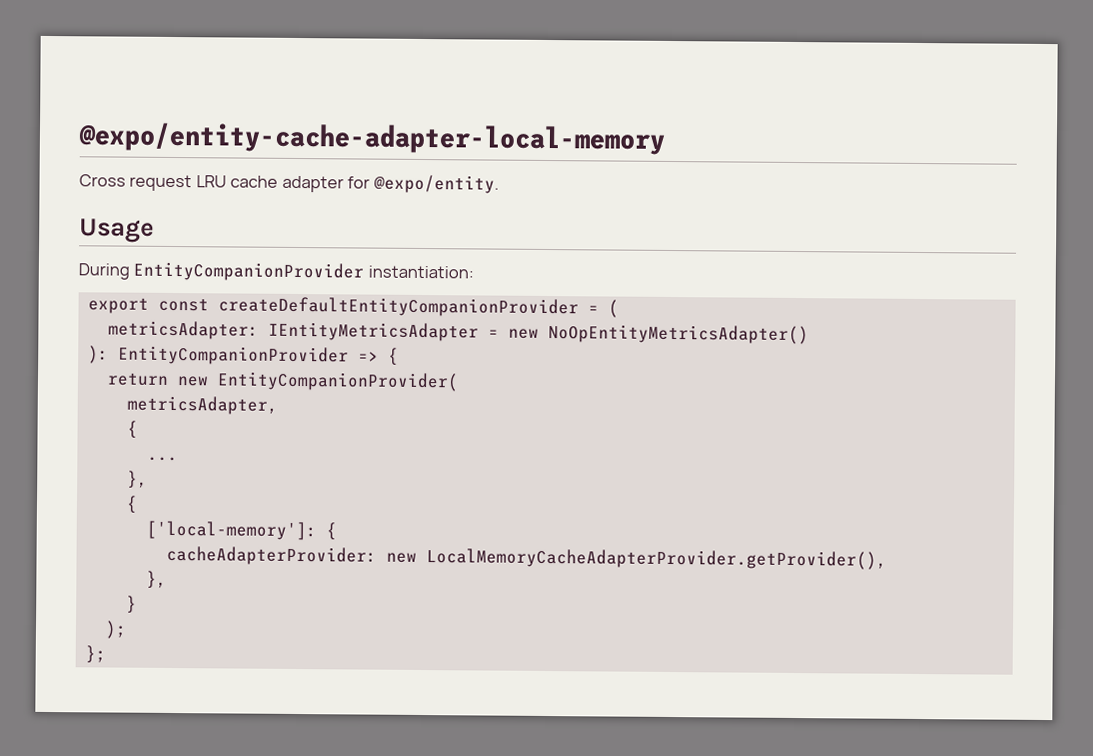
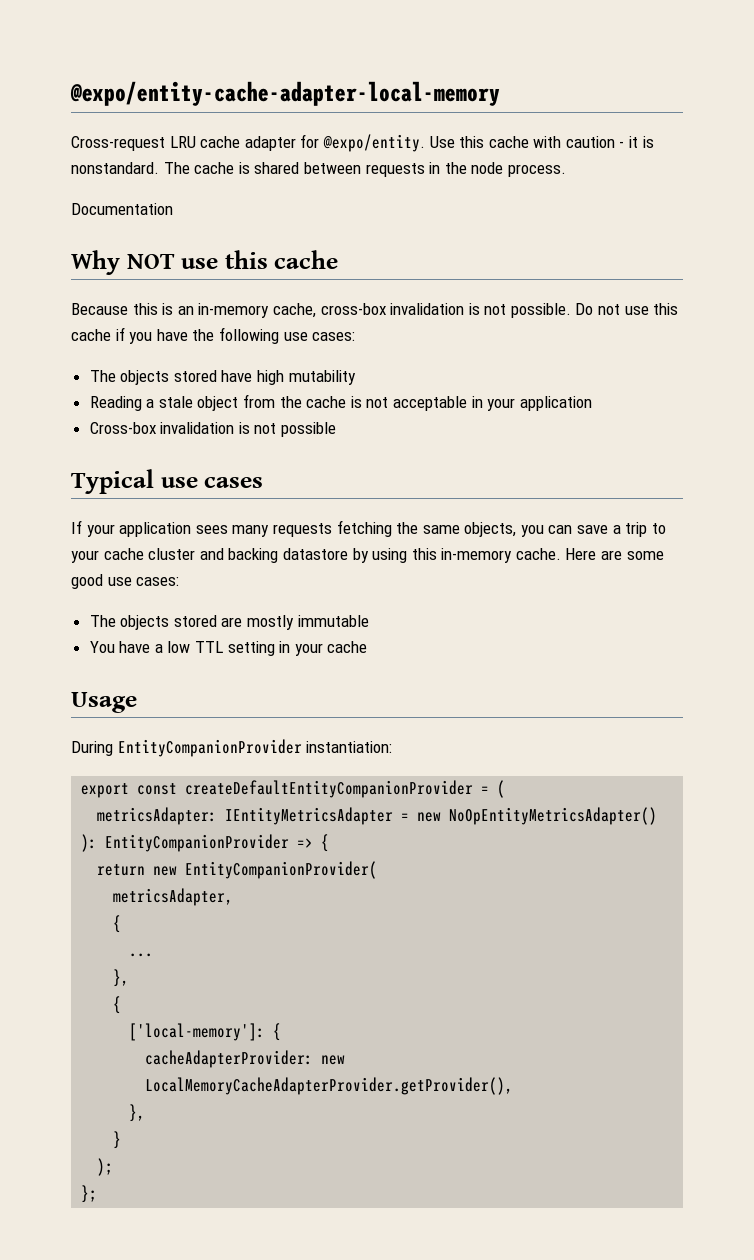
- Cross request LRU cache adapter for @expo/entity.
+ Cross-request LRU cache adapter for @expo/entity. Use this cache with caution - it is nonstandard. The cache is shared between requests in the node process.
+ Documentation
+ Why NOT use this cache
+ Because this is an in-memory cache, cross-box invalidation is not possible. Do not use this cache if you have the following use cases:
+ The objects stored have high mutability
+ Reading a stale object from the cache is not acceptable in your application
+ Cross-box invalidation is not possible
+ Typical use cases
+ If your application sees many requests fetching the same objects, you can save a trip to your cache cluster and backing datastore by using this in-memory cache. Here are some good use cases:
+ The objects stored are mostly immutable
+ You have a low TTL setting in your cache

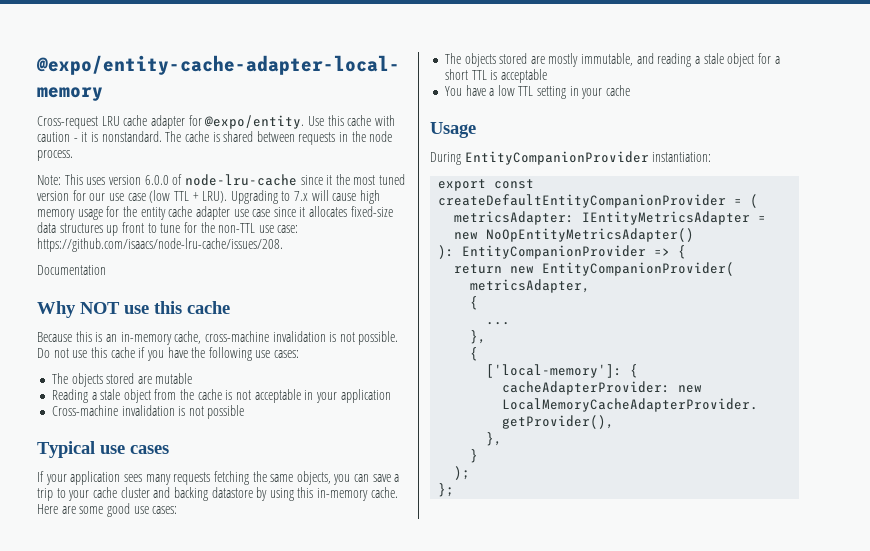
+ Note: This uses version 6.0.0 of node-lru-cache since it the most tuned version for our use case (low TTL + LRU). Upgrading to 7.x will cause high memory usage for the entity cache adapter use case since it allocates fixed-size data structures up front to tune for the non-TTL use case: https://github.com/isaacs/node-lru-cache/issues/208.
- Because this is an in-memory cache, cross-box invalidation is not possible.
+ Because this is an in-memory cache, cross-machine invalidation is not possible.
- The objects stored have high mutability
+ The objects stored are mutable
- Cross-box invalidation is not possible
+ Cross-machine invalidation is not possible
- The objects stored are mostly immutable
+ The objects stored are mostly immutable, and reading a stale object for a short TTL is acceptable

